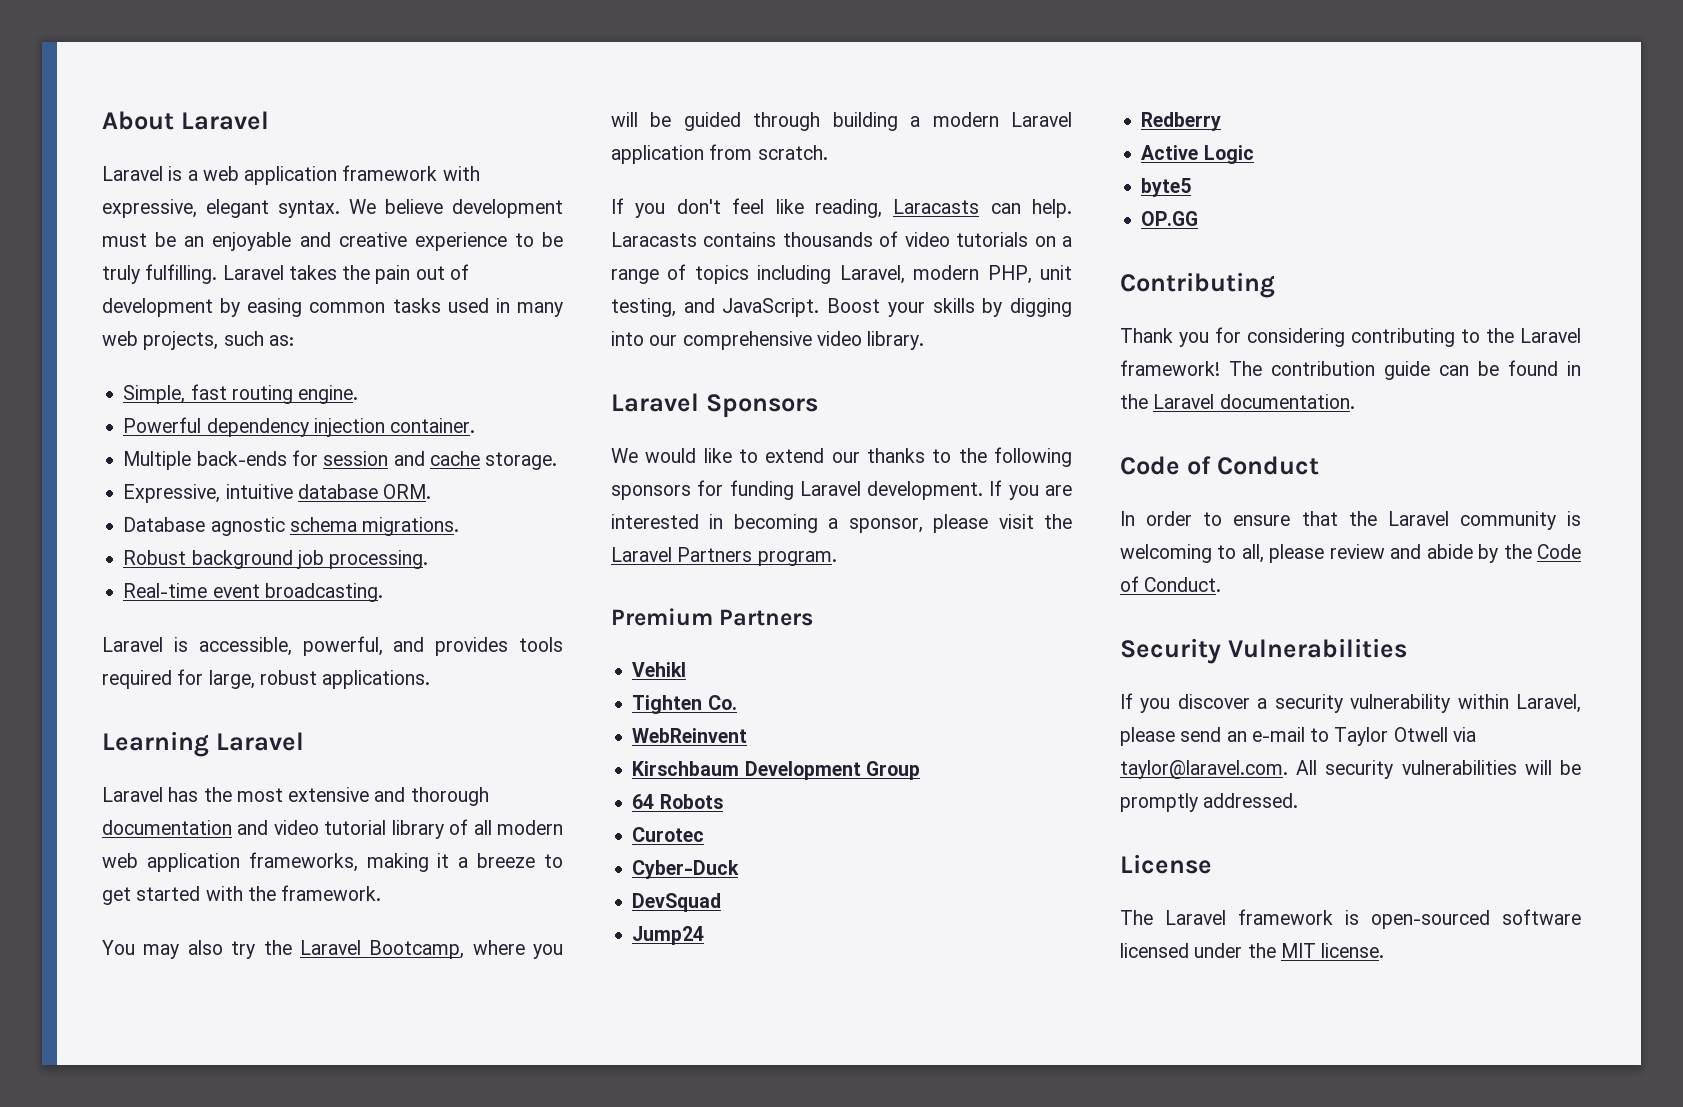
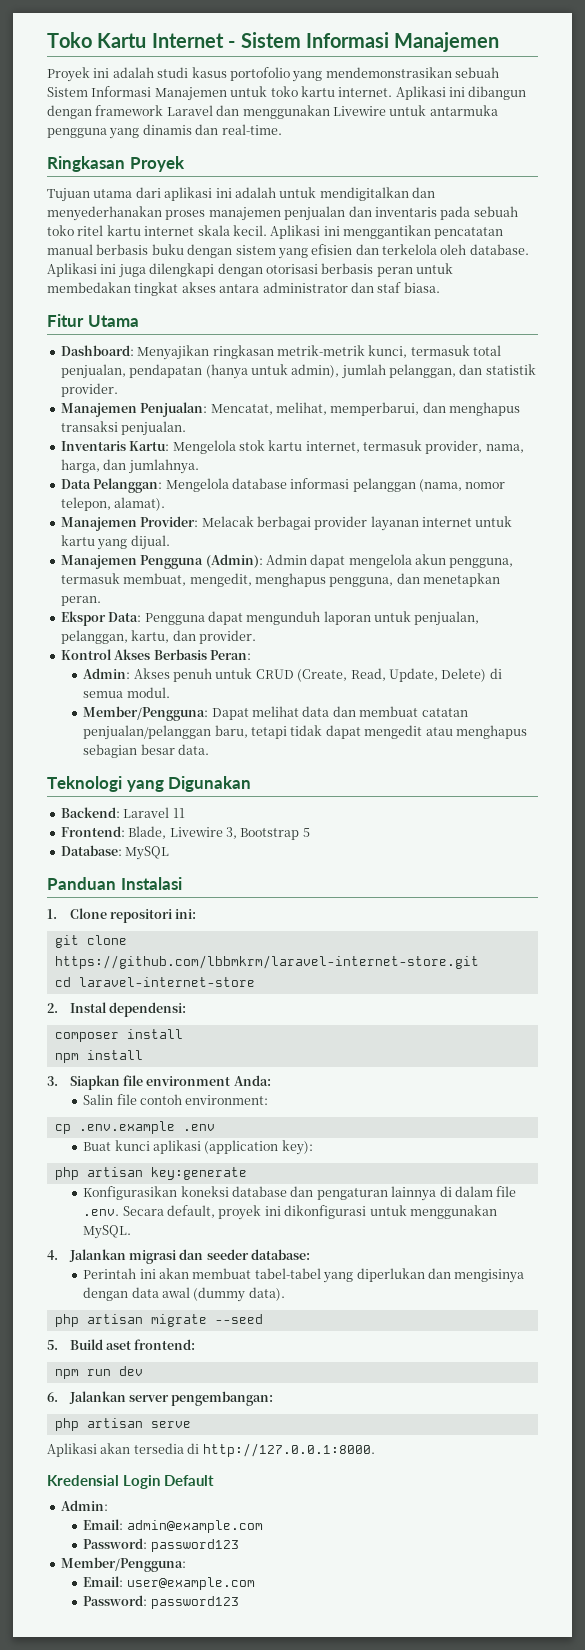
- About Laravel
- Laravel is a web application framework with expressive, elegant syntax. We believe development must be an enjoyable and creative experience to be truly fulfilling. Laravel takes the pain out of development by easing common tasks used in many web projects, such as:
- Simple, fast routing engine.
- Powerful dependency injection container.
- Multiple back-ends for session and cache storage.
- Expressive, intuitive database ORM.
- Database agnostic schema migrations.
- Robust background job processing.
- Real-time event broadcasting.
- Laravel is accessible, powerful, and provides tools required for large, robust applications.
- Learning Laravel
- Laravel has the most extensive and thorough documentation and video tutorial library of all modern web application frameworks, making it a breeze to get started with the framework.
- You may also try the Laravel Bootcamp, where you will be guided through building a modern Laravel application from scratch.
- If you don't feel like reading, Laracasts can help. Laracasts contains thousands of video tutorials on a range of topics including Laravel, modern PHP, unit testing, and JavaScript. Boost your skills by digging into our comprehensive video library.
- Laravel Sponsors
- We would like to extend our thanks to the following sponsors for funding Laravel development. If you are interested in becoming a sponsor, please visit the Laravel Partners program.
- Premium Partners
- Vehikl
- Tighten Co.
- WebReinvent
- Kirschbaum Development Group
- 64 Robots
- Curotec
- Cyber-Duck
- DevSquad
- Jump24
- Redberry
- Active Logic
- byte5
- OP.GG
- Contributing
- Thank you for considering contributing to the Laravel framework! The contribution guide can be found in the Laravel documentation.
- Code of Conduct
- In order to ensure that the Laravel community is welcoming to all, please review and abide by the Code of Conduct.
- Security Vulnerabilities
- If you discover a security vulnerability within Laravel, please send an e-mail to Taylor Otwell via taylor@laravel.com. All security vulnerabilities will be promptly addressed.
- License
- The Laravel framework is open-sourced software licensed under the MIT license.
+ Toko Kartu Internet - Sistem Informasi Manajemen
+ Proyek ini adalah studi kasus portofolio yang mendemonstrasikan sebuah Sistem Informasi Manajemen untuk toko kartu internet. Aplikasi ini dibangun dengan framework Laravel dan menggunakan Livewire untuk antarmuka pengguna yang dinamis dan real-time.
+ Ringkasan Proyek
+ Tujuan utama dari aplikasi ini adalah untuk mendigitalkan dan menyederhanakan proses manajemen penjualan dan inventaris pada sebuah toko ritel kartu internet skala kecil. Aplikasi ini menggantikan pencatatan manual berbasis buku dengan sistem yang efisien dan terkelola oleh database. Aplikasi ini juga dilengkapi dengan otorisasi berbasis peran untuk membedakan tingkat akses antara administrator dan staf biasa.
+ Fitur Utama
+ Dashboard: Menyajikan ringkasan metrik-metrik kunci, termasuk total penjualan, pendapatan (hanya untuk admin), jumlah pelanggan, dan statistik provider.
+ Manajemen Penjualan: Mencatat, melihat, memperbarui, dan menghapus transaksi penjualan.
+ Inventaris Kartu: Mengelola stok kartu internet, termasuk provider, nama, harga, dan jumlahnya.
+ Data Pelanggan: Mengelola database informasi pelanggan (nama, nomor telepon, alamat).
+ Manajemen Provider: Melacak berbagai provider layanan internet untuk kartu yang dijual.
+ Manajemen Pengguna (Admin): Admin dapat mengelola akun pengguna, termasuk membuat, mengedit, menghapus pengguna, dan menetapkan peran.
+ Ekspor Data: Pengguna dapat mengunduh laporan untuk penjualan, pelanggan, kartu, dan provider.
+ Kontrol Akses Berbasis Peran:
+ Admin: Akses penuh untuk CRUD (Create, Read, Update, Delete) di semua modul.
+ Member/Pengguna: Dapat melihat data dan membuat catatan penjualan/pelanggan baru, tetapi tidak dapat mengedit atau menghapus sebagian besar data.
+ Teknologi yang Digunakan
+ Backend: Laravel 11
+ Frontend: Blade, Livewire 3, Bootstrap 5
+ Database: MySQL
+ Panduan Instalasi
+ 1. Clone repositori ini:
+ git clone https://github.com/lbbmkrm/laravel-internet-store.git
+ cd laravel-internet-store
+ 2. Instal dependensi:
+ composer install
+ npm install
+ 3. Siapkan file environment Anda:
+ Salin file contoh environment:
+ cp .env.example .env
+ Buat kunci aplikasi (application key):
+ php artisan key:generate
+ Konfigurasikan koneksi database dan pengaturan lainnya di dalam file .env. Secara default, proyek ini dikonfigurasi untuk menggunakan MySQL.
+ 4. Jalankan migrasi dan seeder database:
+ Perintah ini akan membuat tabel-tabel yang diperlukan dan mengisinya dengan data awal (dummy data).
+ php artisan migrate --seed
+ 5. Build aset frontend:
+ npm run dev
+ 6. Jalankan server pengembangan:
+ php artisan serve
+ Aplikasi akan tersedia di http://127.0.0.1:8000.
+ Kredensial Login Default
+ Admin:
+ Email: admin@example.com
+ Password: password123
+ Member/Pengguna:
+ Email: user@example.com
+ Password: password123

